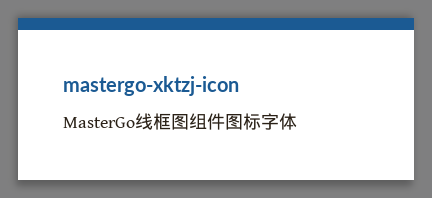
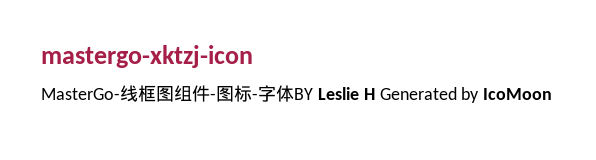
- MasterGo线框图组件图标字体
+ MasterGo-线框图组件-图标-字体BY Leslie H Generated by IcoMoon

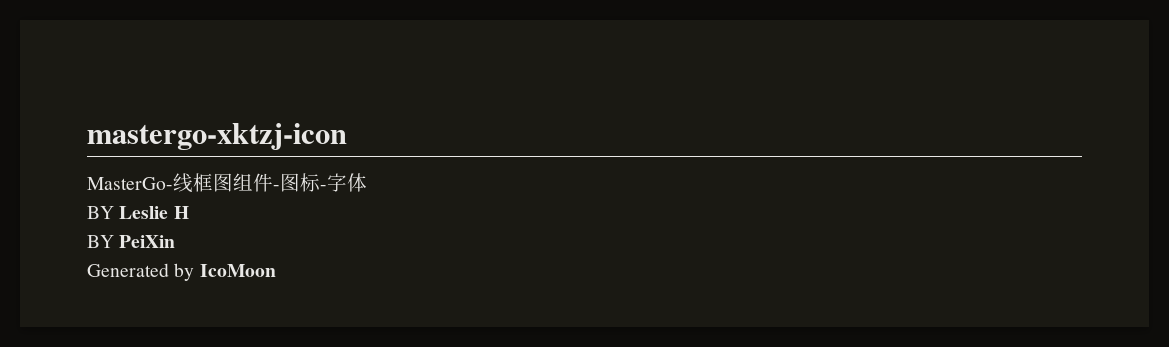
- MasterGo-线框图组件-图标-字体BY Leslie H Generated by IcoMoon
+ MasterGo-线框图组件-图标-字体
+ BY Leslie H
+ BY PeiXin
+ Generated by IcoMoon

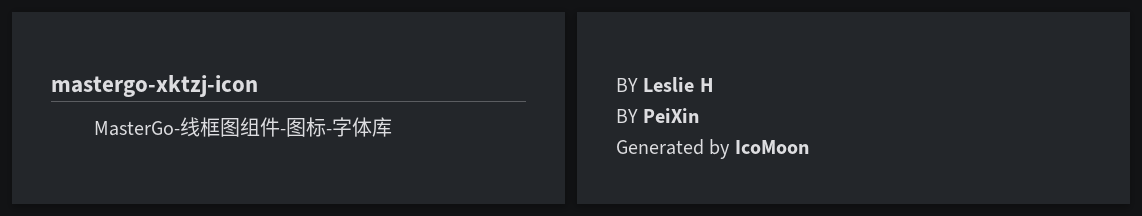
- MasterGo-线框图组件-图标-字体
+ MasterGo-线框图组件-图标-字体库

